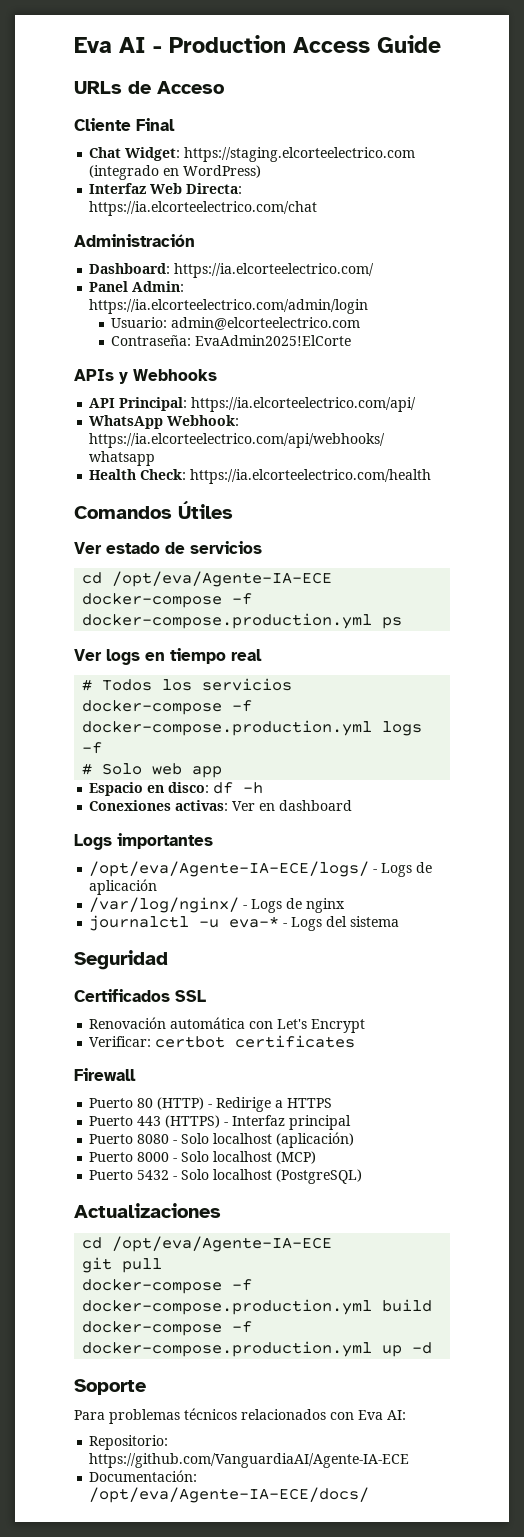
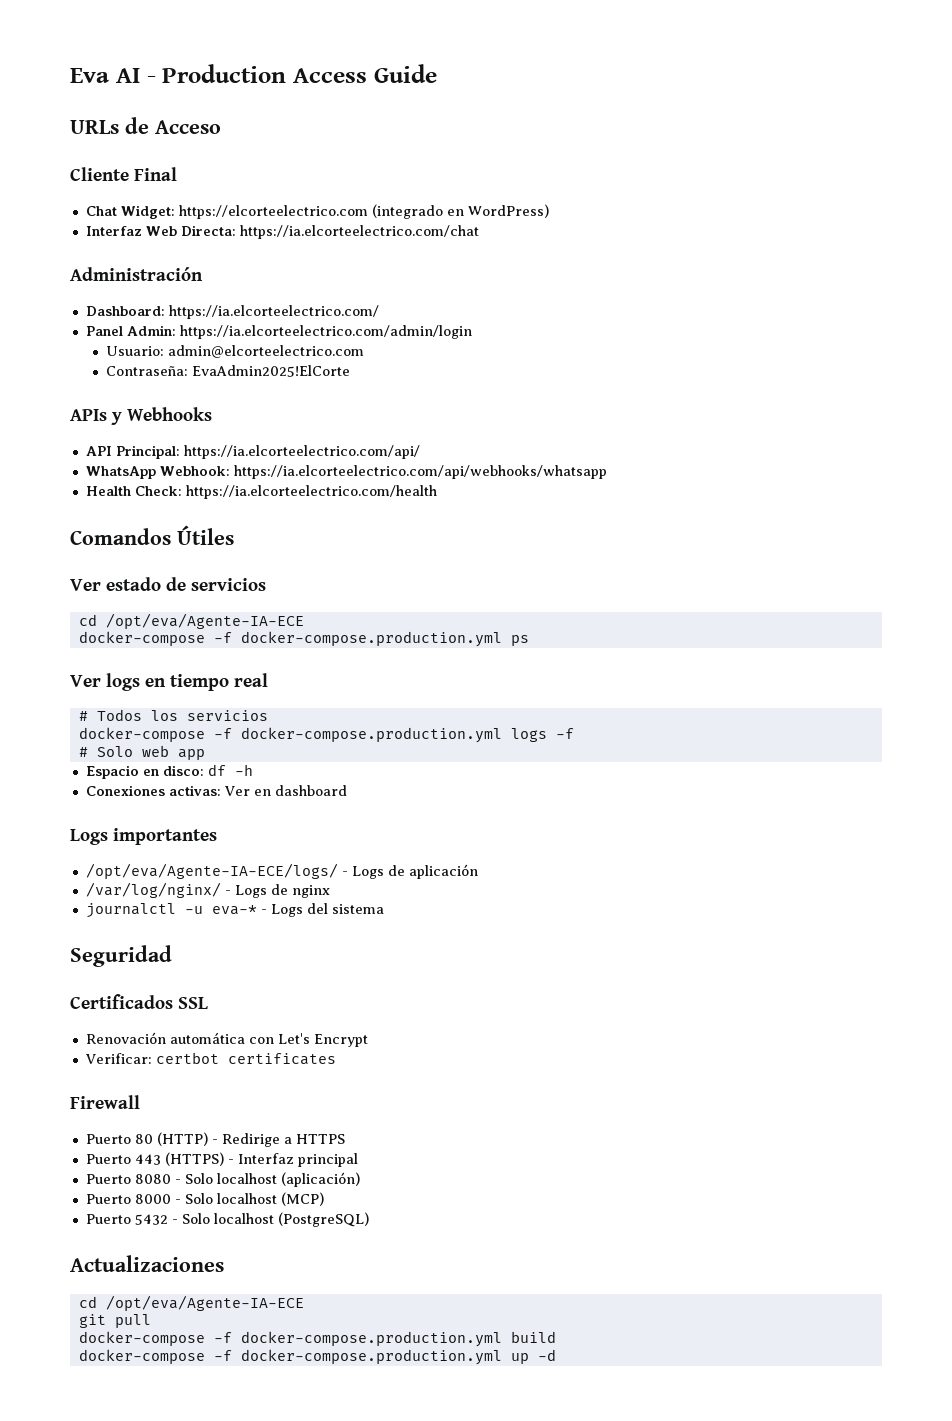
- Chat Widget: https://staging.elcorteelectrico.com (integrado en WordPress)
+ Chat Widget: https://elcorteelectrico.com (integrado en WordPress)
- Soporte
- Para problemas técnicos relacionados con Eva AI:
- Repositorio: https://github.com/VanguardiaAI/Agente-IA-ECE
- Documentación: /opt/eva/Agente-IA-ECE/docs/

